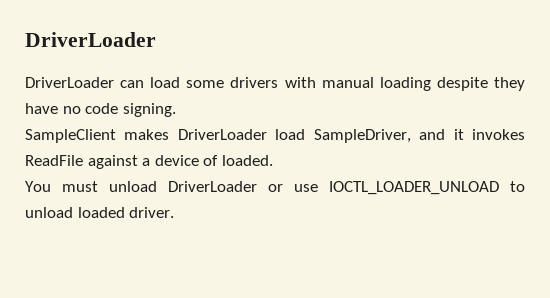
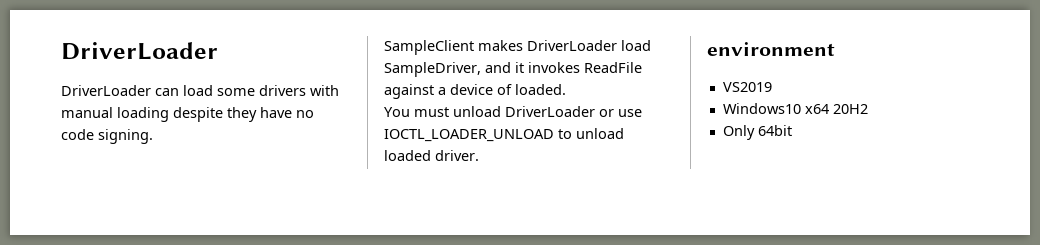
+ environment
+ VS2019
+ Windows10 x64 20H2
+ Only 64bit

